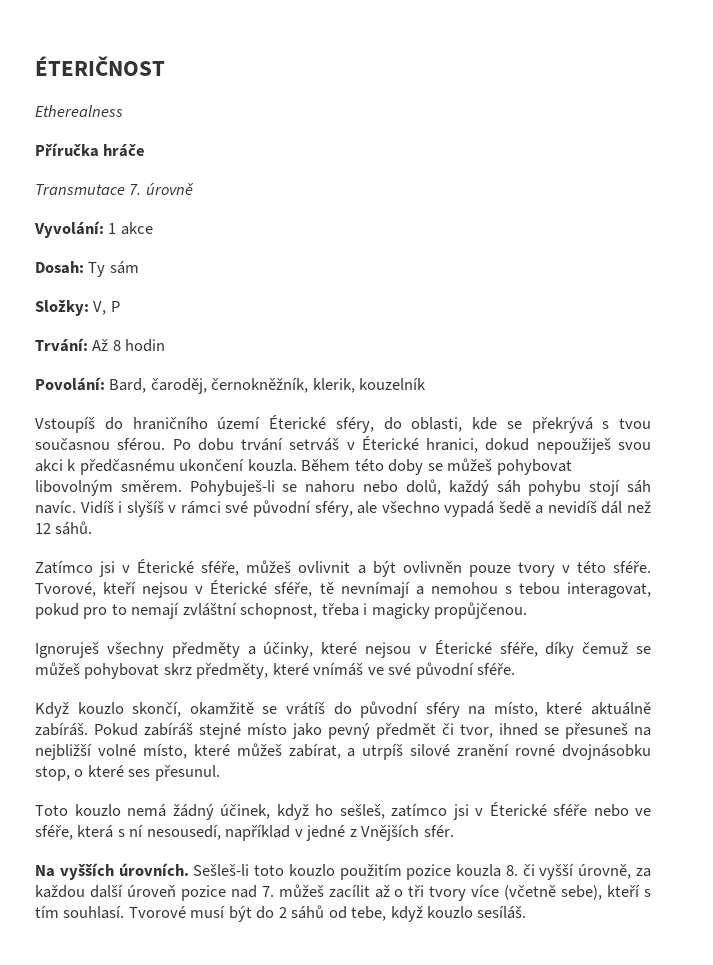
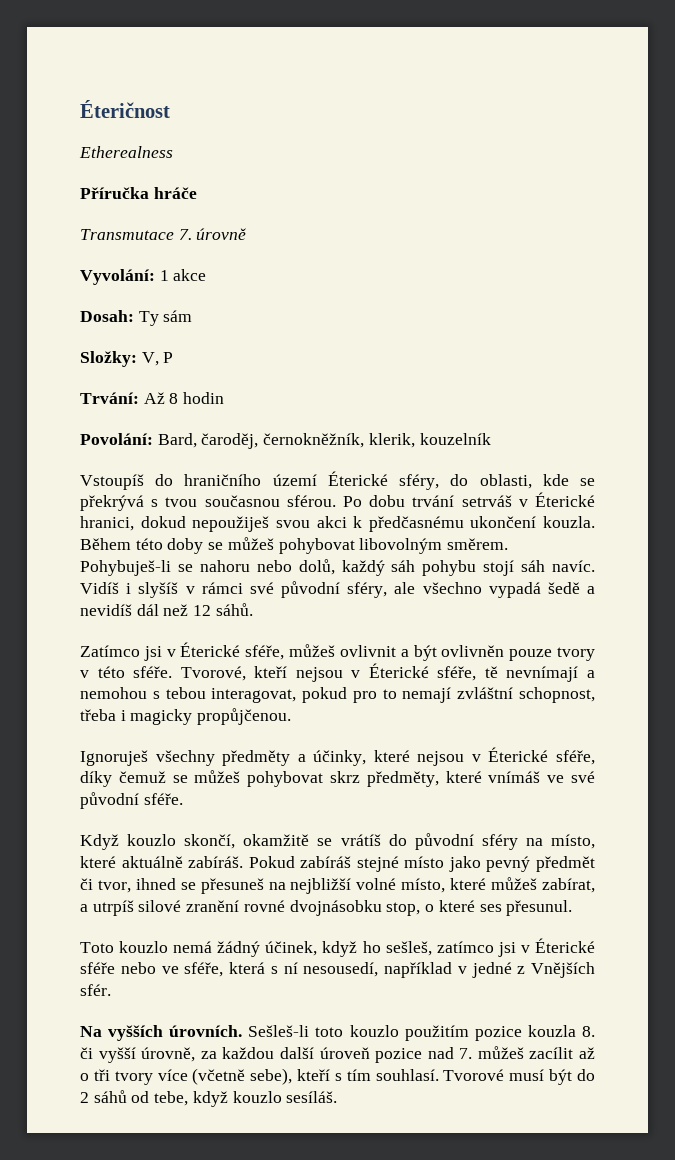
- ÉTERIČNOST
+ Éteričnost

